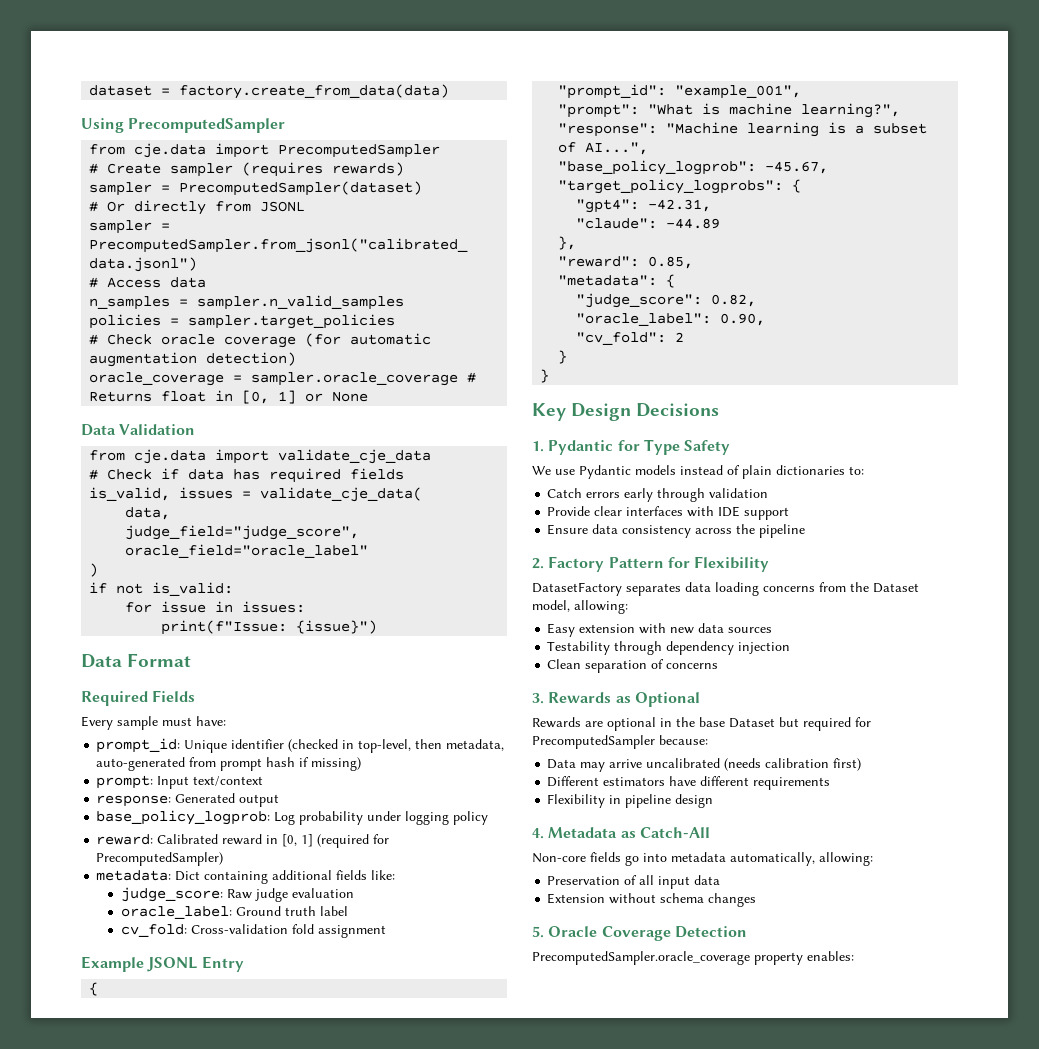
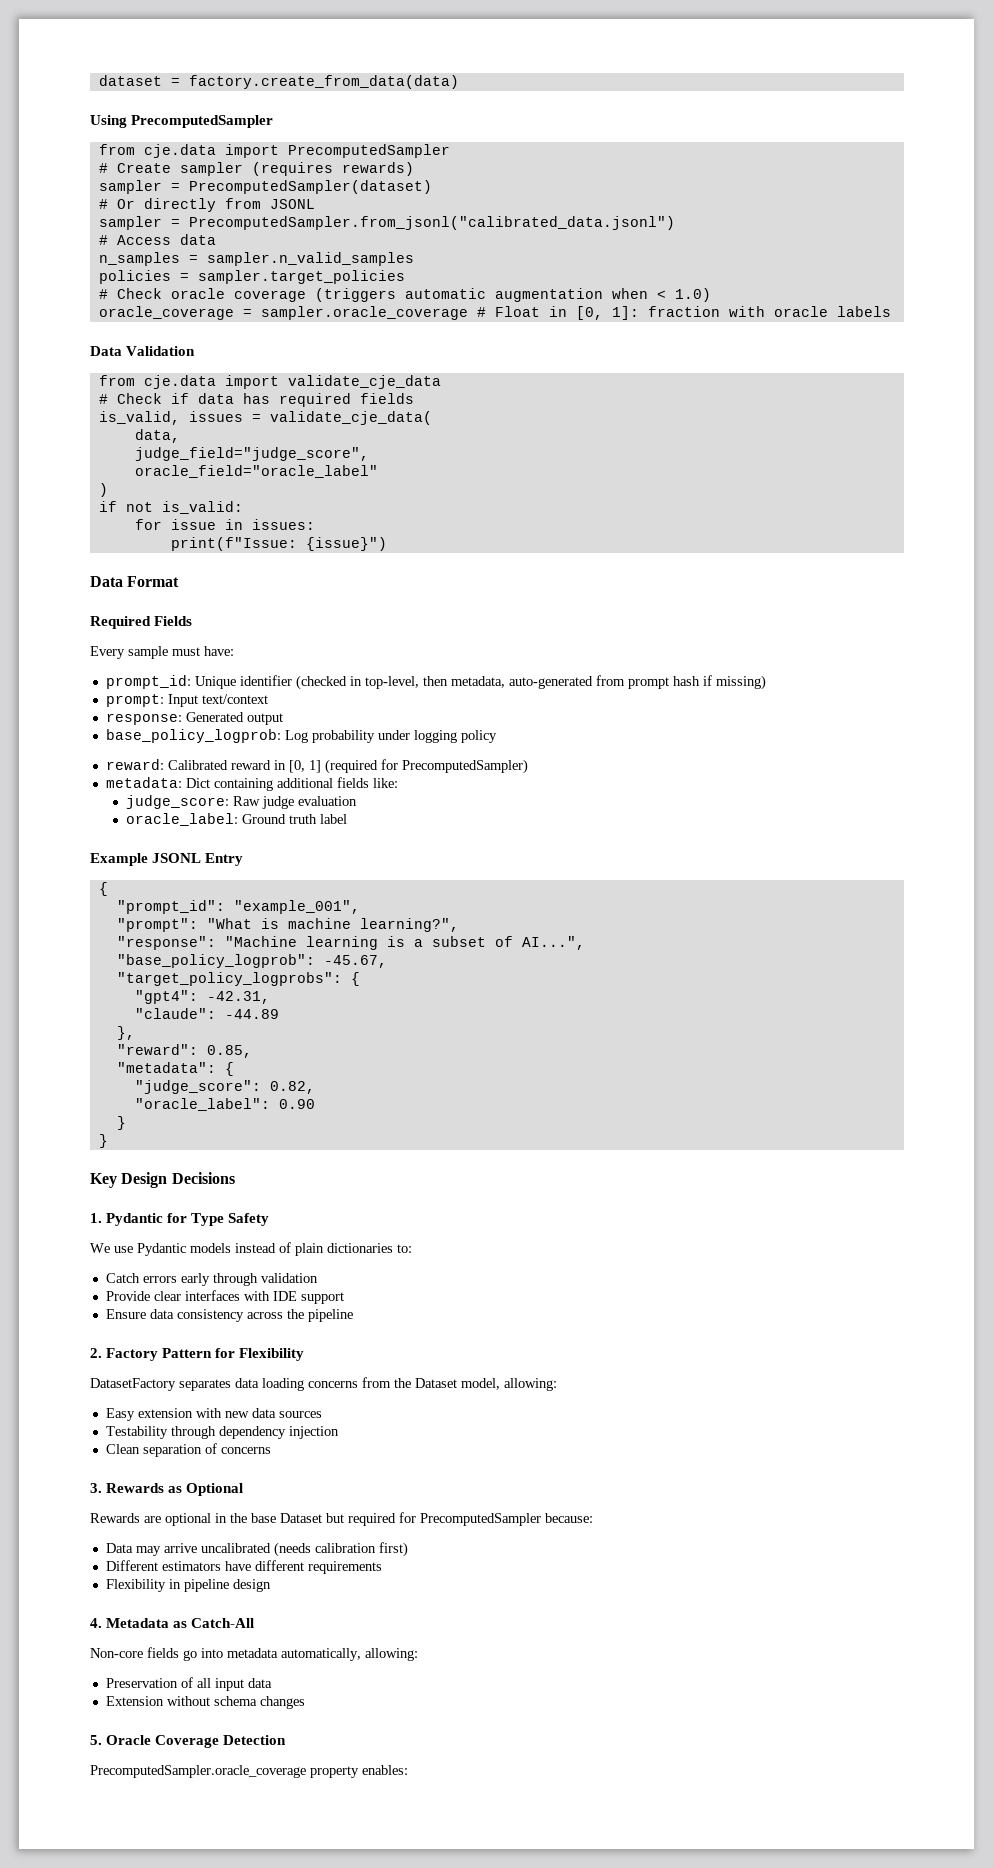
- # Check oracle coverage (for automatic augmentation detection)
+ # Check oracle coverage (triggers automatic augmentation when < 1.0)
- oracle_coverage = sampler.oracle_coverage # Returns float in [0, 1] or None
+ oracle_coverage = sampler.oracle_coverage # Float in [0, 1]: fraction with oracle labels
- cv_fold: Cross-validation fold assignment
- "oracle_label": 0.90,
- "cv_fold": 2
+ "oracle_label": 0.90

